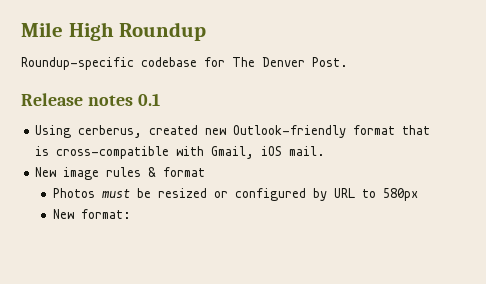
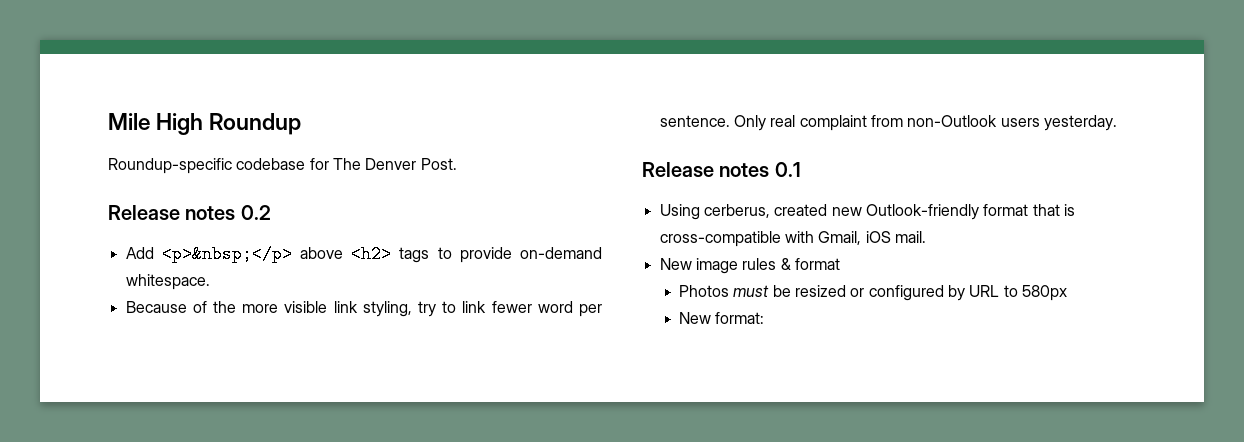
+ Release notes 0.2
+ Add <p>&nbsp;</p> above <h2> tags to provide on-demand whitespace.
+ Because of the more visible link styling, try to link fewer word per sentence. Only real complaint from non-Outlook users yesterday.

